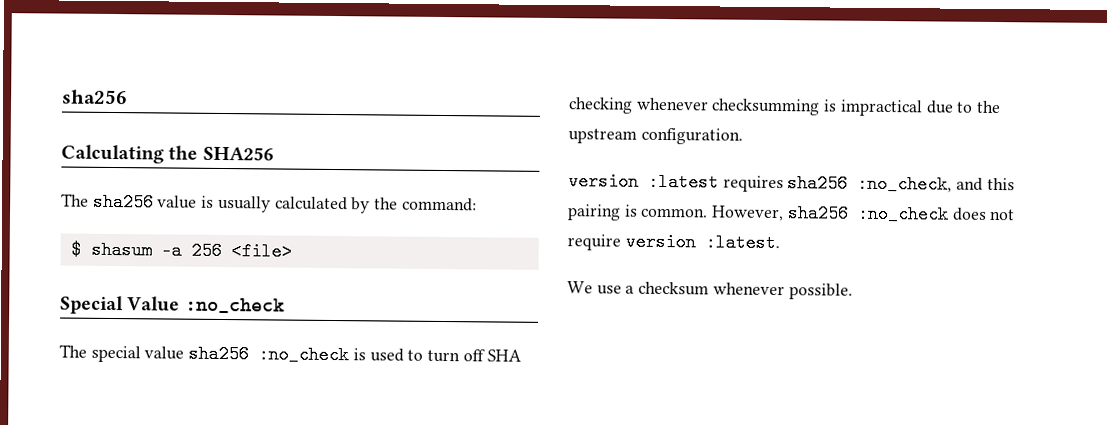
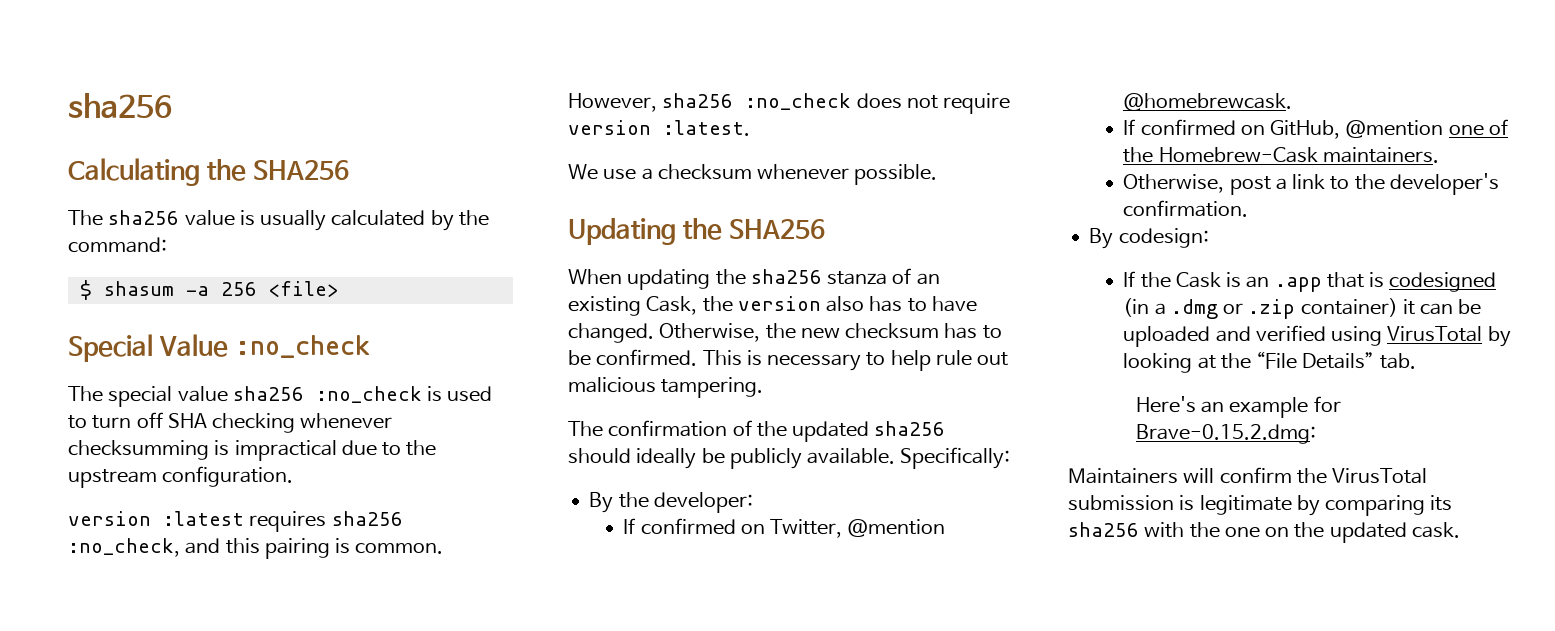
+ Updating the SHA256
+ When updating the sha256 stanza of an existing Cask, the version also has to have changed. Otherwise, the new checksum has to be confirmed. This is necessary to help rule out malicious tampering.
+ The confirmation of the updated sha256 should ideally be publicly available. Specifically:
+ By the developer:
+ If confirmed on Twitter, @mention @homebrewcask.
+ If confirmed on GitHub, @mention one of the Homebrew-Cask maintainers.
+ Otherwise, post a link to the developer's confirmation.
+ By codesign:
+ If the Cask is an .app that is codesigned (in a .dmg or .zip container) it can be uploaded and verified using VirusTotal by looking at the “File Details” tab.
+ Here's an example for Brave-0.15.2.dmg:
+ Maintainers will confirm the VirusTotal submission is legitimate by comparing its sha256 with the one on the updated cask.

